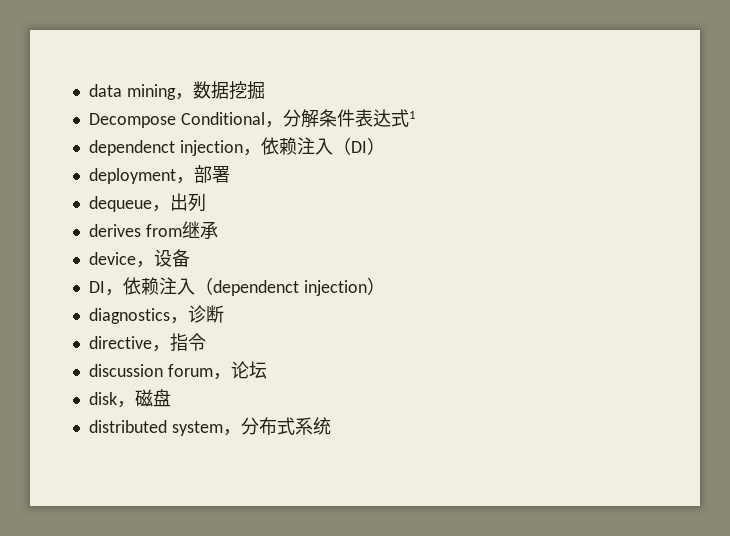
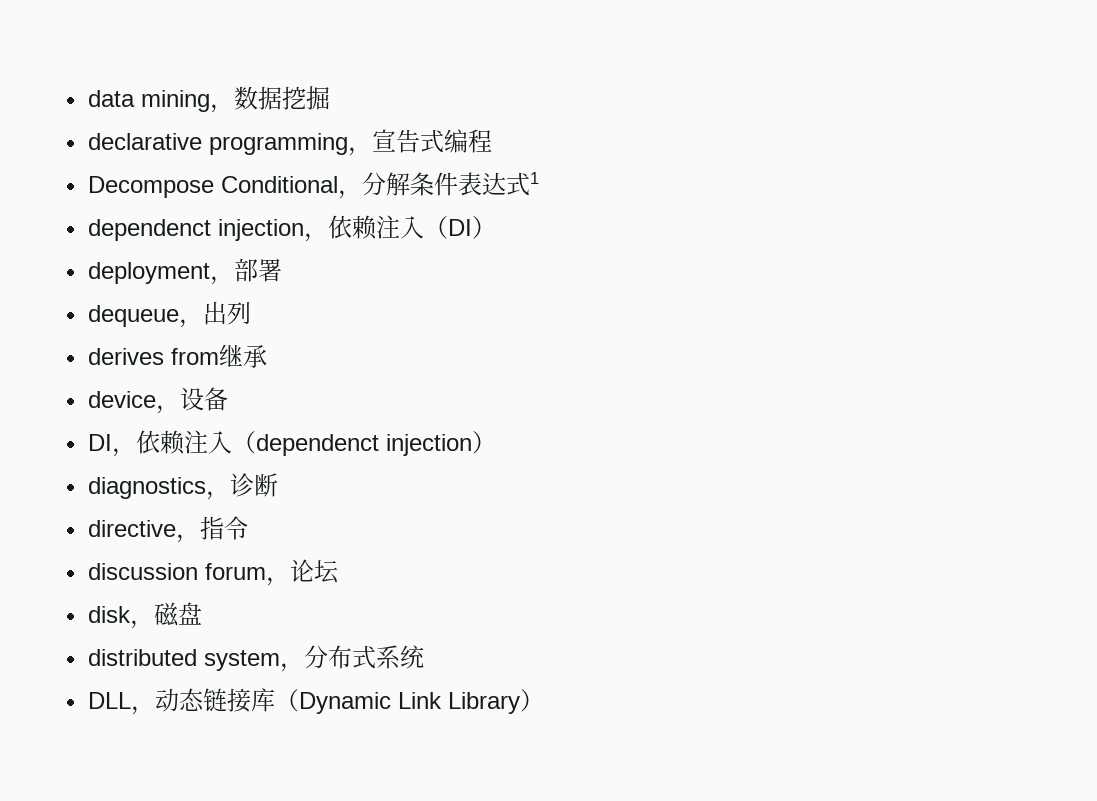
+ declarative programming，宣告式编程
+ DLL，动态链接库（Dynamic Link Library）

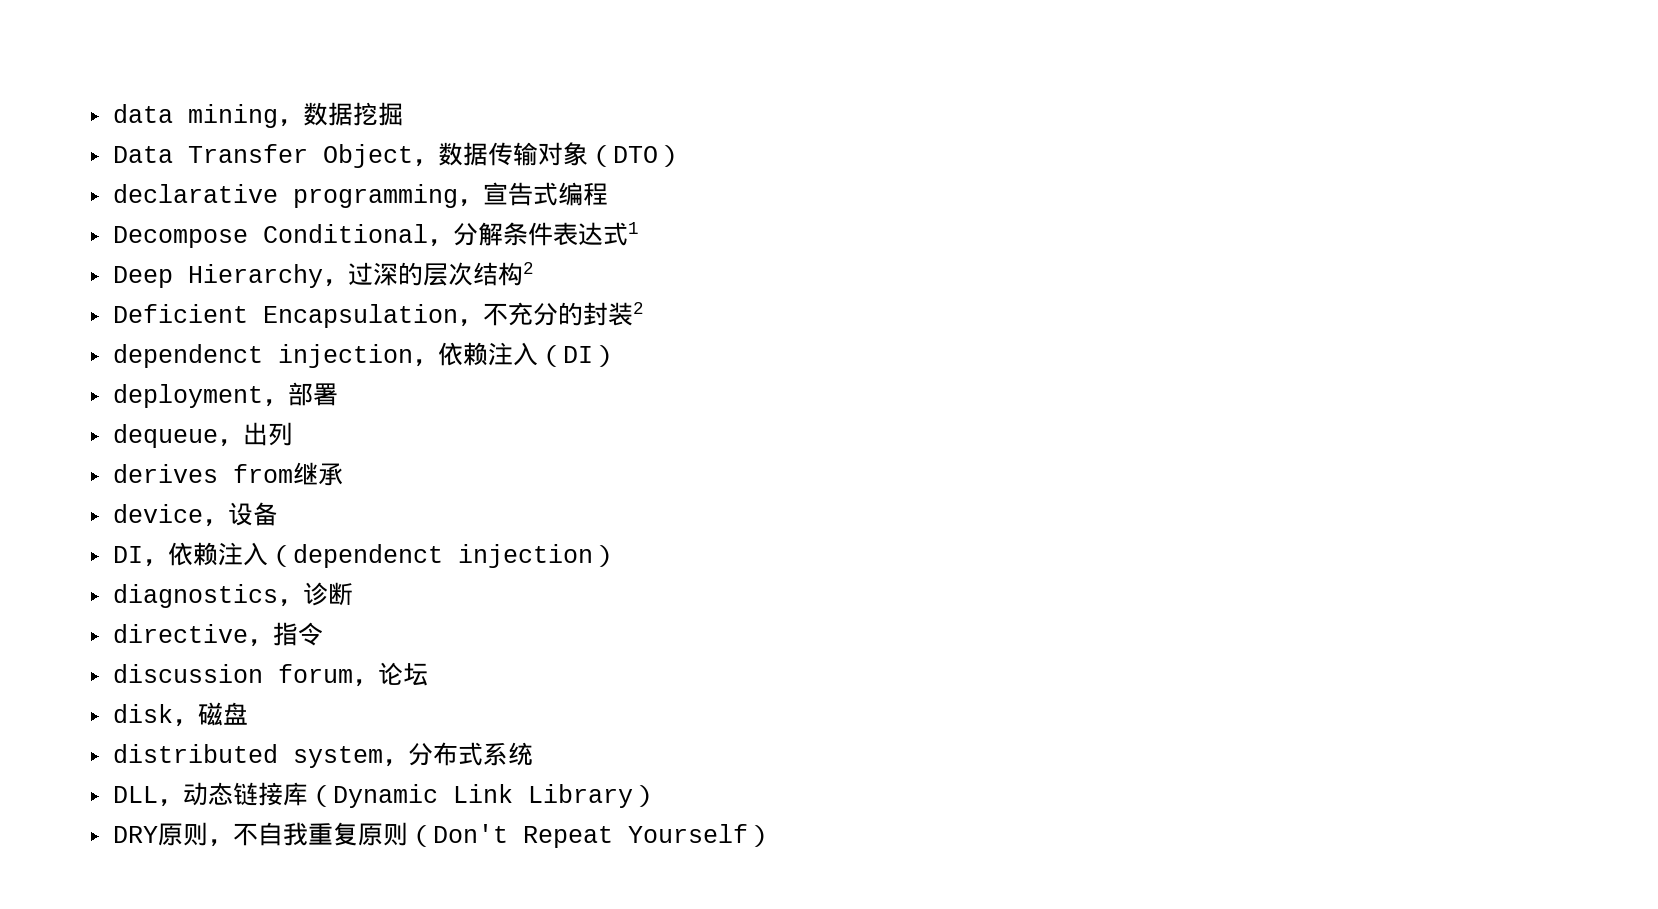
+ Data Transfer Object，数据传输对象（DTO）
+ Deep Hierarchy，过深的层次结构2
+ Deficient Encapsulation，不充分的封装2
+ DRY原则，不自我重复原则（Don't Repeat Yourself）

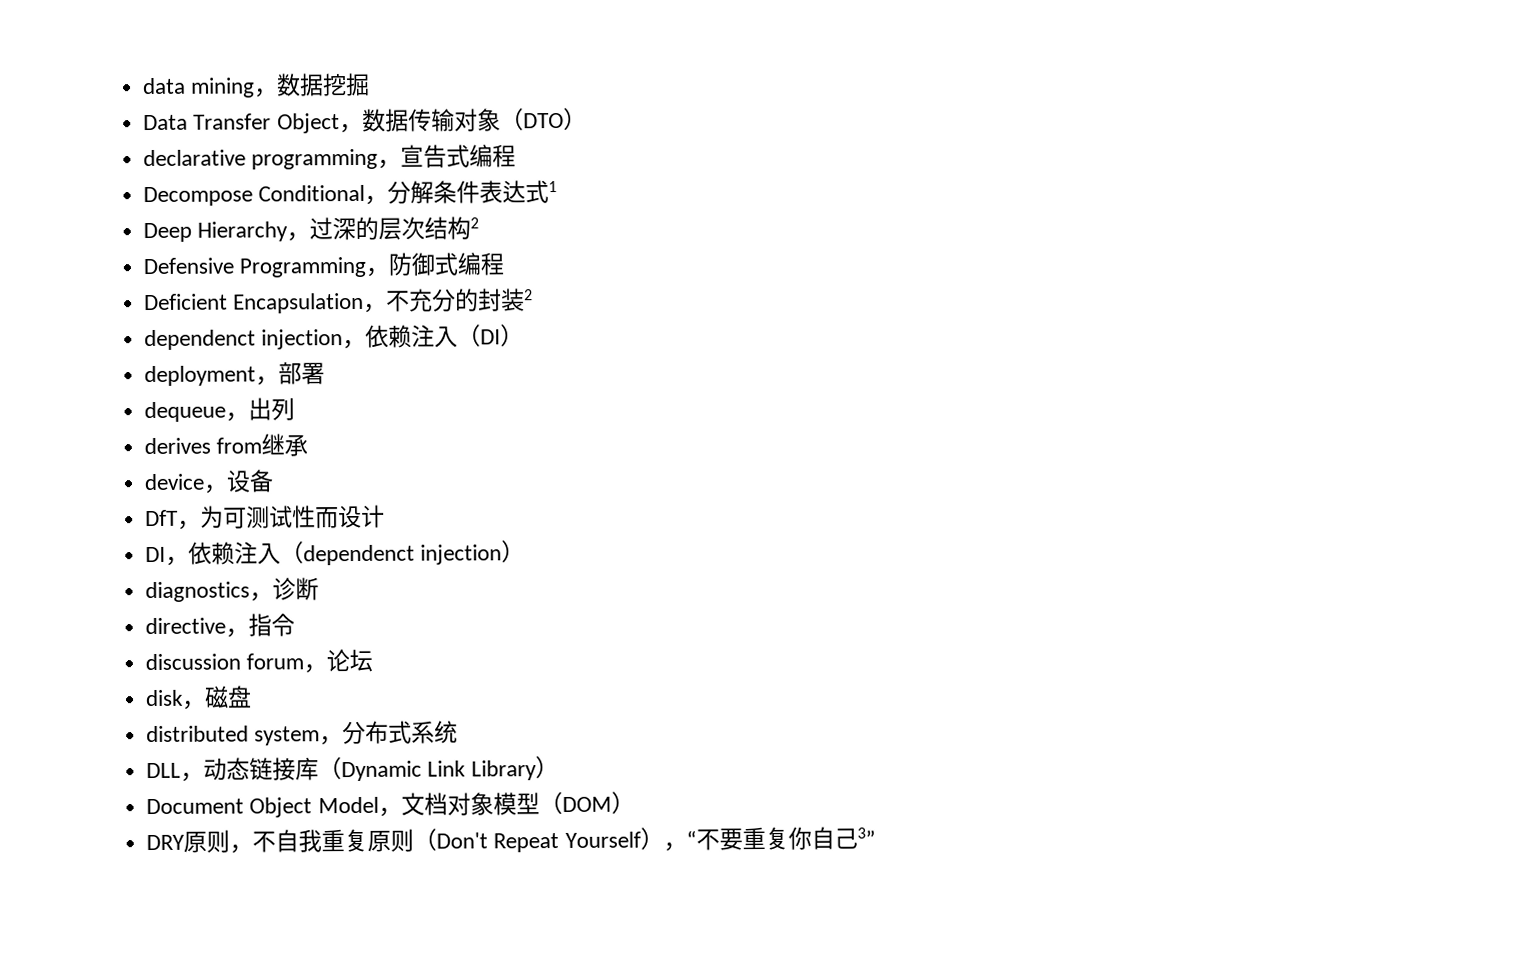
+ Defensive Programming，防御式编程
+ DfT，为可测试性而设计
+ Document Object Model，文档对象模型（DOM）
- DRY原则，不自我重复原则（Don't Repeat Yourself）
+ DRY原则，不自我重复原则（Don't Repeat Yourself），“不要重复你自己3”

